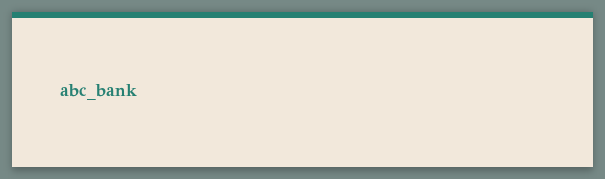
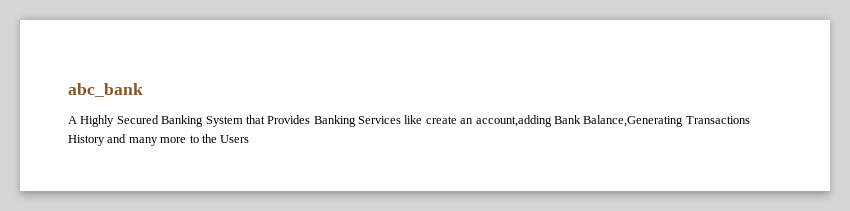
+ A Highly Secured Banking System that Provides Banking Services like create an account,adding Bank Balance,Generating Transactions History and many more to the Users

